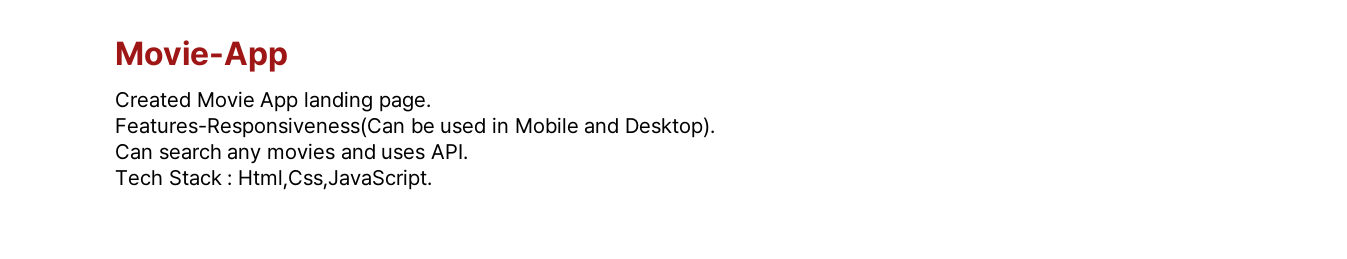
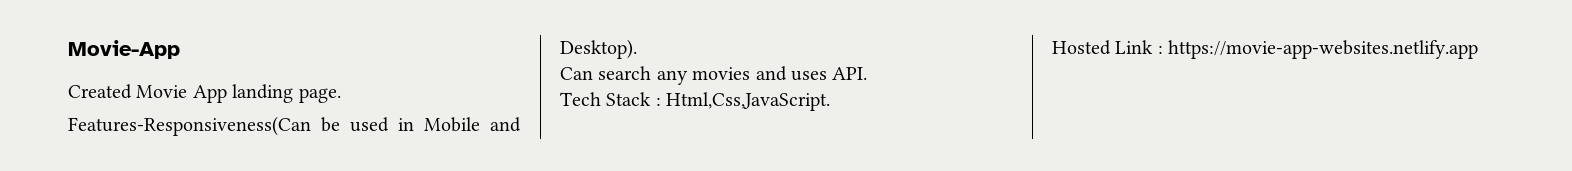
+ Hosted Link : https://movie-app-websites.netlify.app

